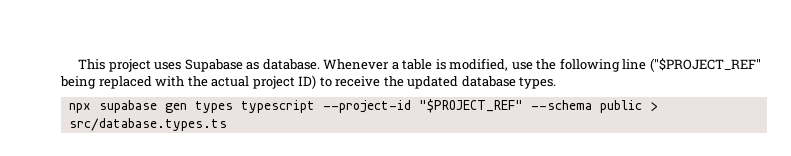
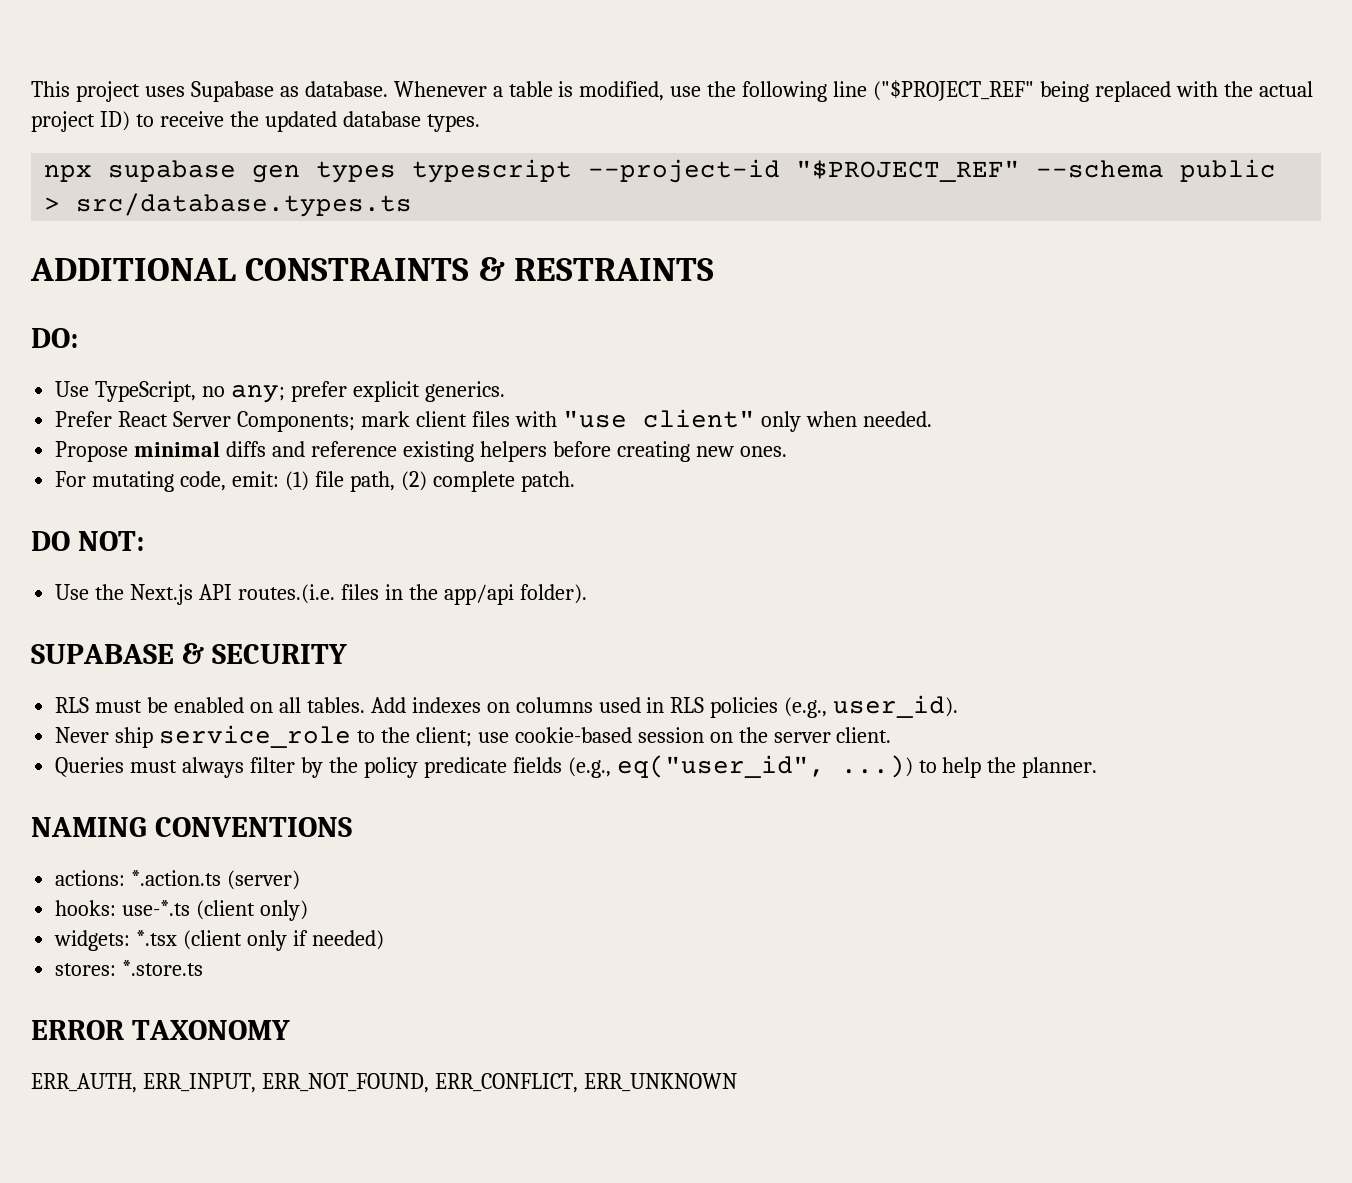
+ ADDITIONAL CONSTRAINTS & RESTRAINTS
+ DO:
+ Use TypeScript, no any; prefer explicit generics.
+ Prefer React Server Components; mark client files with "use client" only when needed.
+ Propose minimal diffs and reference existing helpers before creating new ones.
+ For mutating code, emit: (1) file path, (2) complete patch.
+ DO NOT:
+ Use the Next.js API routes.(i.e. files in the app/api folder).
+ SUPABASE & SECURITY
+ RLS must be enabled on all tables. Add indexes on columns used in RLS policies (e.g., user_id).
+ Never ship service_role to the client; use cookie-based session on the server client.
+ Queries must always filter by the policy predicate fields (e.g., eq("user_id", ...)) to help the planner.
+ NAMING CONVENTIONS
+ actions: *.action.ts (server)
+ hooks: use-*.ts (client only)
+ widgets: *.tsx (client only if needed)
+ stores: *.store.ts
+ ERROR TAXONOMY
+ ERR_AUTH, ERR_INPUT, ERR_NOT_FOUND, ERR_CONFLICT, ERR_UNKNOWN

